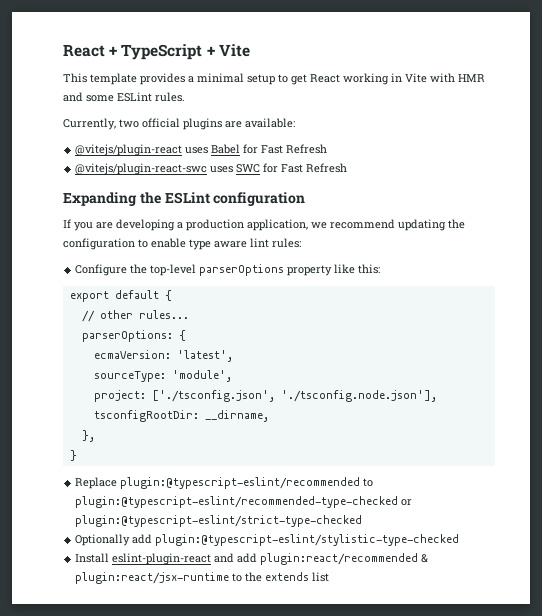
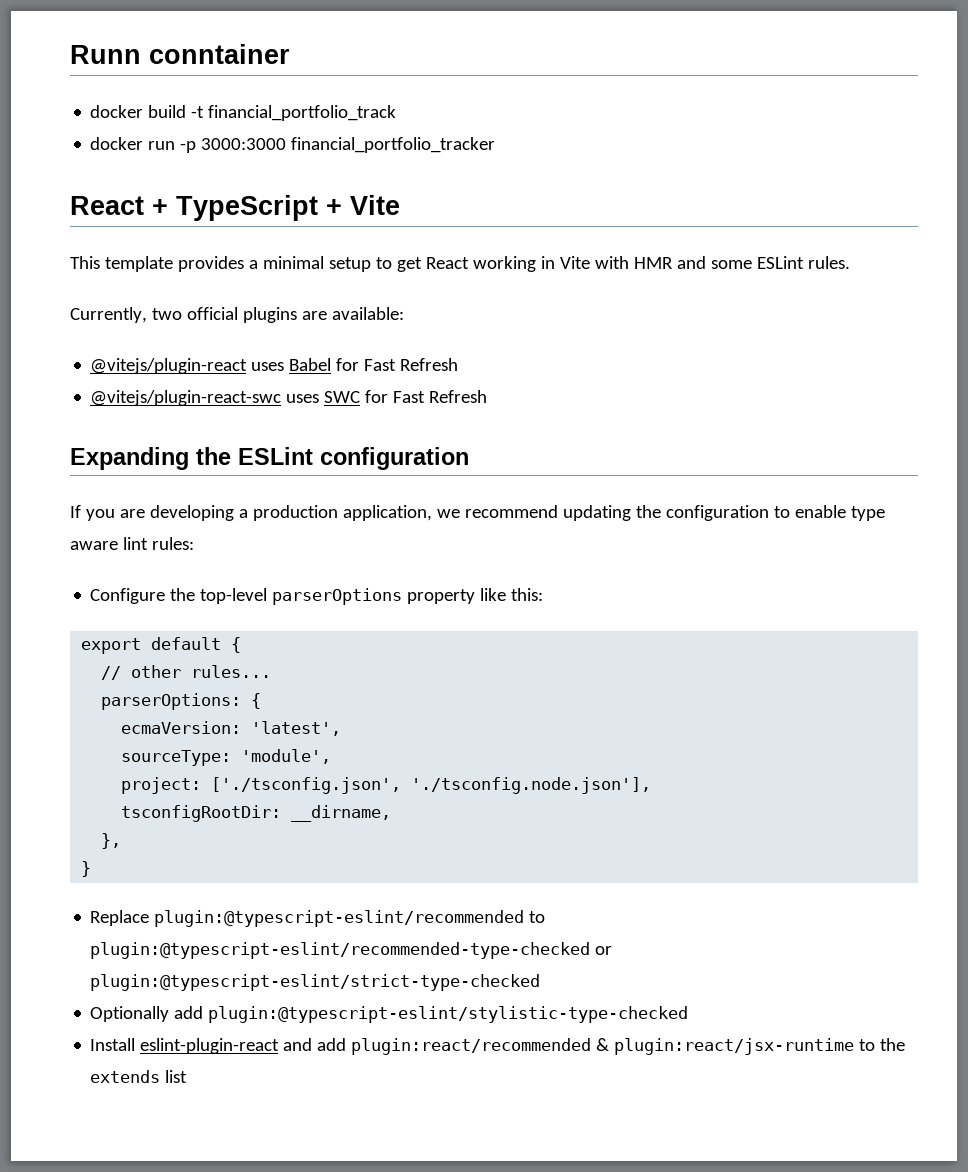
+ Runn conntainer
+ docker build -t financial_portfolio_track
+ docker run -p 3000:3000 financial_portfolio_tracker

